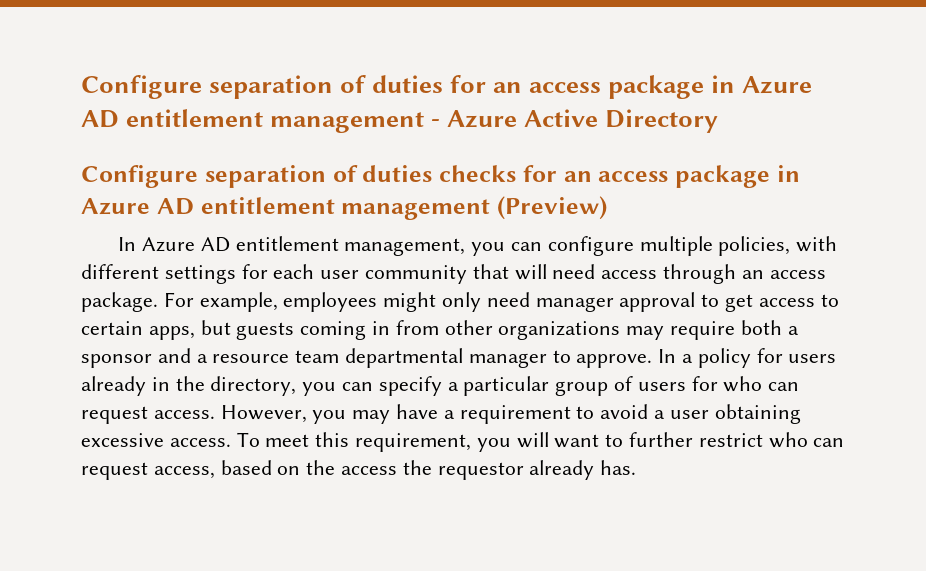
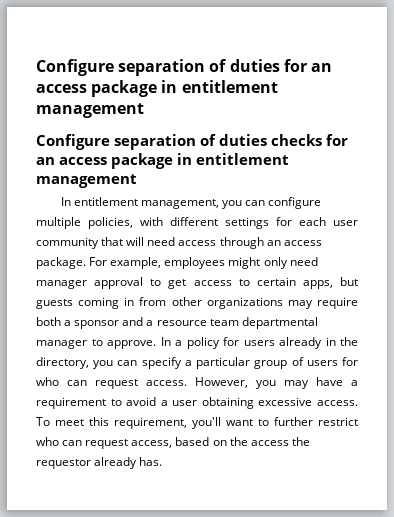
- Configure separation of duties for an access package in Azure AD entitlement management - Azure Active Directory
+ Configure separation of duties for an access package in entitlement management
- Configure separation of duties checks for an access package in Azure AD entitlement management (Preview)
- In Azure AD entitlement management, you can configure multiple policies, with different settings for each user community that will need access through an access package.
+ Configure separation of duties checks for an access package in entitlement management
+ In entitlement management, you can configure multiple policies, with different settings for each user community that will need access through an access package.
- To meet this requirement, you will want to further restrict who can request access, based on the access the requestor already has.
+ To meet this requirement, you'll want to further restrict who can request access, based on the access the requestor already has.

